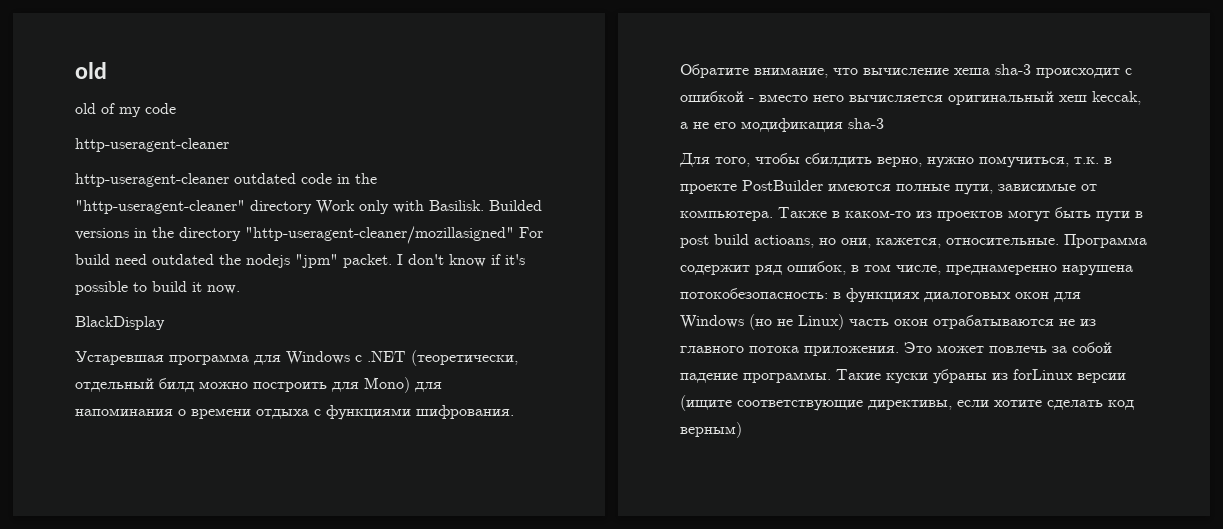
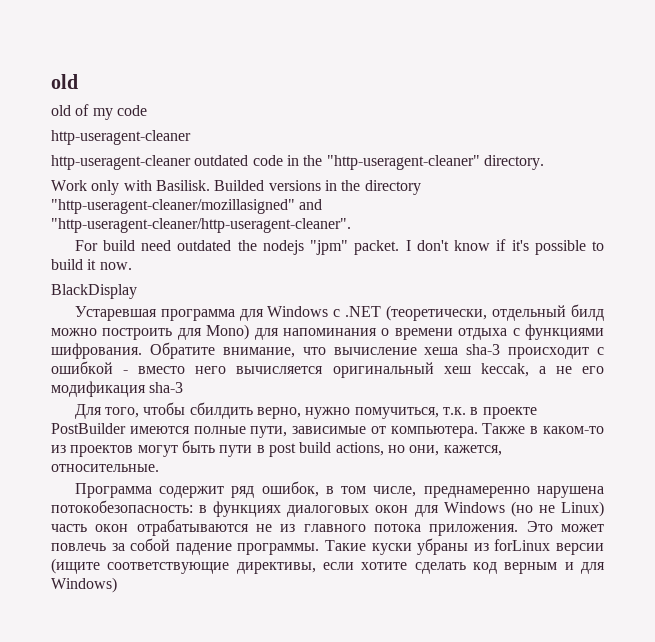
- http-useragent-cleaner outdated code in the "http-useragent-cleaner" directory Work only with Basilisk.
+ http-useragent-cleaner outdated code in the "http-useragent-cleaner" directory.
+ Work only with Basilisk.
- Builded versions in the directory "http-useragent-cleaner/mozillasigned" For build need outdated the nodejs "jpm" packet.
+ Builded versions in the directory "http-useragent-cleaner/mozillasigned" and "http-useragent-cleaner/http-useragent-cleaner".
+ For build need outdated the nodejs "jpm" packet.
- Также в каком-то из проектов могут быть пути в post build actioans, но они, кажется, относительные. Программа содержит ряд ошибок, в том числе, преднамеренно нарушена потокобезопасность: в функциях диалоговых окон для Windows (но не Linux) часть окон отрабатываются не из главного потока приложения.
+ Также в каком-то из проектов могут быть пути в post build actions, но они, кажется, относительные.
+ Программа содержит ряд ошибок, в том числе, преднамеренно нарушена потокобезопасность: в функциях диалоговых окон для Windows (но не Linux) часть окон отрабатываются не из главного потока приложения.
- Такие куски убраны из forLinux версии (ищите соответствующие директивы, если хотите сделать код верным)
+ Такие куски убраны из forLinux версии (ищите соответствующие директивы, если хотите сделать код верным и для Windows)

